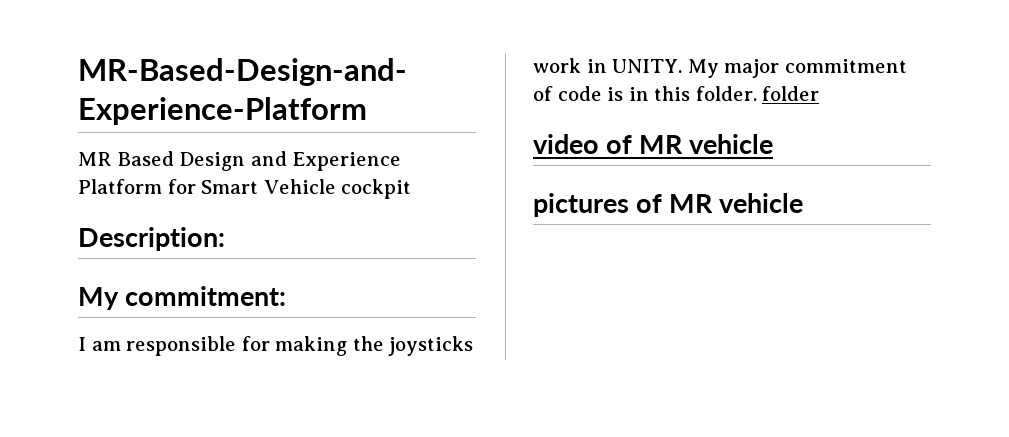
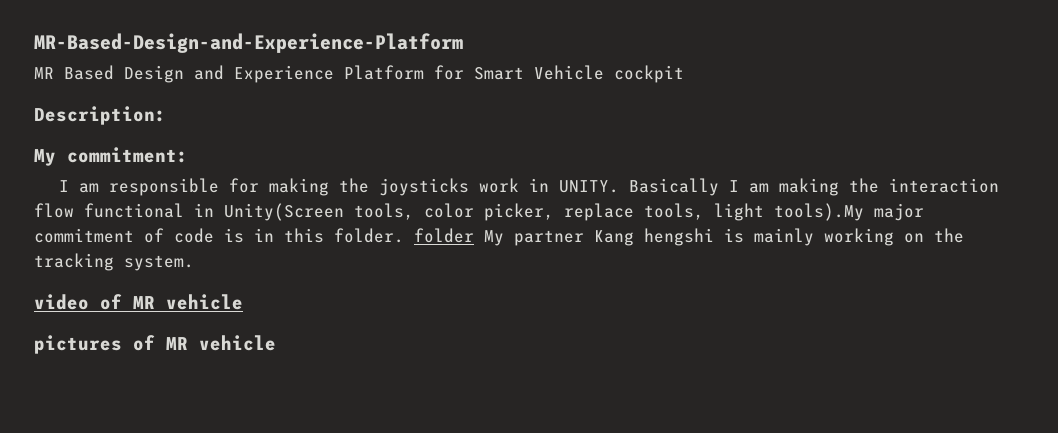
- My major commitment of code is in this folder. folder
+ Basically I am making the interaction flow functional in Unity(Screen tools, color picker, replace tools, light tools).My major commitment of code is in this folder. folder My partner Kang hengshi is mainly working on the tracking system.

